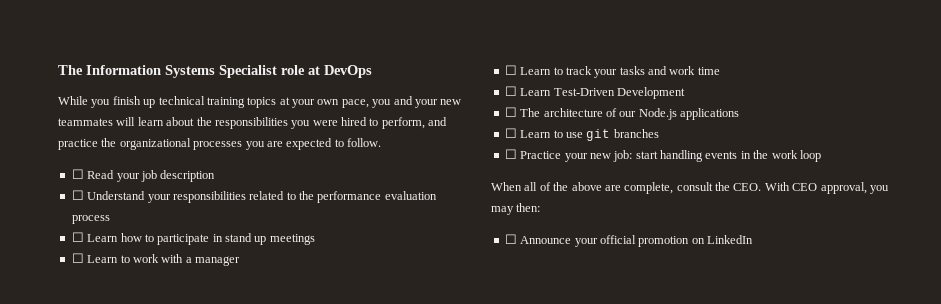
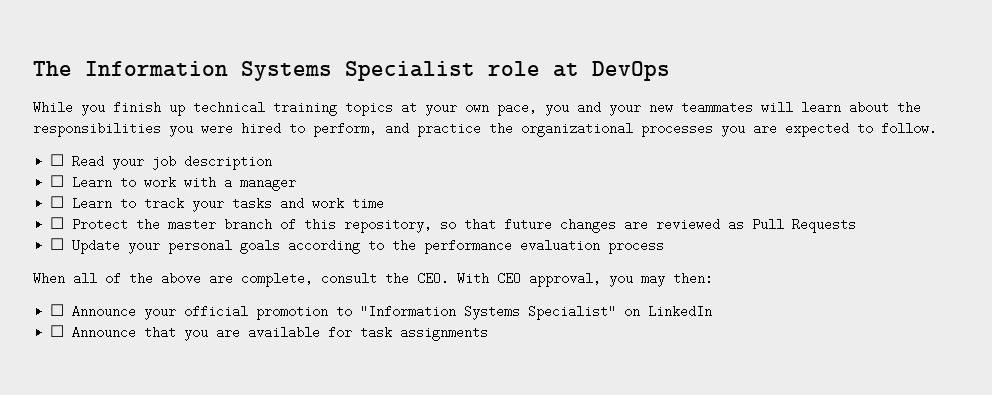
- ☐ Understand your responsibilities related to the performance evaluation process
- ☐ Learn how to participate in stand up meetings
- ☐ Learn Test-Driven Development
- ☐ The architecture of our Node.js applications
- ☐ Learn to use git branches
- ☐ Practice your new job: start handling events in the work loop
+ ☐ Protect the master branch of this repository, so that future changes are reviewed as Pull Requests
+ ☐ Update your personal goals according to the performance evaluation process
- ☐ Announce your official promotion on LinkedIn
+ ☐ Announce your official promotion to "Information Systems Specialist" on LinkedIn
+ ☐ Announce that you are available for task assignments

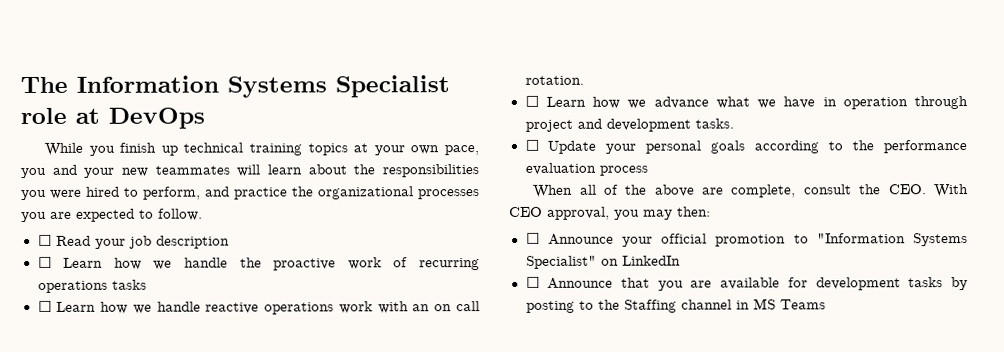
- ☐ Learn to work with a manager
- ☐ Learn to track your tasks and work time
- ☐ Protect the master branch of this repository, so that future changes are reviewed as Pull Requests
+ ☐ Learn how we handle the proactive work of recurring operations tasks
+ ☐ Learn how we handle reactive operations work with an on call rotation.
+ ☐ Learn how we advance what we have in operation through project and development tasks.
- ☐ Announce that you are available for task assignments
+ ☐ Announce that you are available for development tasks by posting to the Staffing channel in MS Teams

